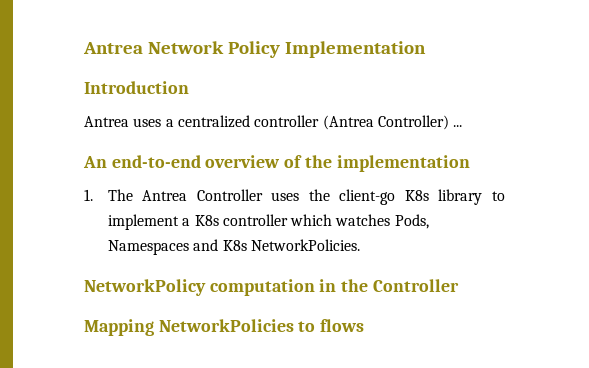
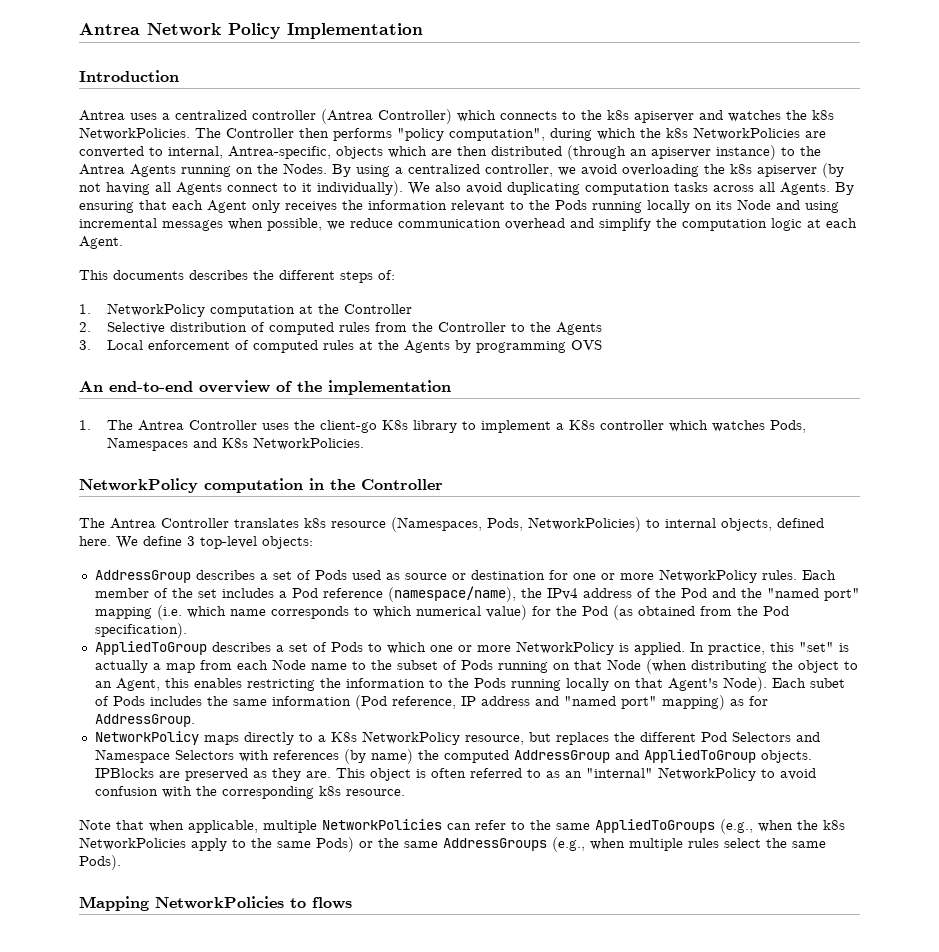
- Antrea uses a centralized controller (Antrea Controller) ...
+ Antrea uses a centralized controller (Antrea Controller) which connects to the k8s apiserver and watches the k8s NetworkPolicies. The Controller then performs "policy computation", during which the k8s NetworkPolicies are converted to internal, Antrea-specific, objects which are then distributed (through an apiserver instance) to the Antrea Agents running on the Nodes. By using a centralized controller, we avoid overloading the k8s apiserver (by not having all Agents connect to it individually). We also avoid duplicating computation tasks across all Agents. By ensuring that each Agent only receives the information relevant to the Pods running locally on its Node and using incremental messages when possible, we reduce communication overhead and simplify the computation logic at each Agent.
+ This documents describes the different steps of:
+ 1. NetworkPolicy computation at the Controller
+ 2. Selective distribution of computed rules from the Controller to the Agents
+ 3. Local enforcement of computed rules at the Agents by programming OVS
+ The Antrea Controller translates k8s resource (Namespaces, Pods, NetworkPolicies) to internal objects, defined here. We define 3 top-level objects:
+ AddressGroup describes a set of Pods used as source or destination for one or more NetworkPolicy rules. Each member of the set includes a Pod reference (namespace/name), the IPv4 address of the Pod and the "named port" mapping (i.e. which name corresponds to which numerical value) for the Pod (as obtained from the Pod specification).
+ AppliedToGroup describes a set of Pods to which one or more NetworkPolicy is applied. In practice, this "set" is actually a map from each Node name to the subset of Pods running on that Node (when distributing the object to an Agent, this enables restricting the information to the Pods running locally on that Agent's Node). Each subet of Pods includes the same information (Pod reference, IP address and "named port" mapping) as for AddressGroup.
+ NetworkPolicy maps directly to a K8s NetworkPolicy resource, but replaces the different Pod Selectors and Namespace Selectors with references (by name) the computed AddressGroup and AppliedToGroup objects. IPBlocks are preserved as they are. This object is often referred to as an "internal" NetworkPolicy to avoid confusion with the corresponding k8s resource.
+ Note that when applicable, multiple NetworkPolicies can refer to the same AppliedToGroups (e.g., when the k8s NetworkPolicies apply to the same Pods) or the same AddressGroups (e.g., when multiple rules select the same Pods).

